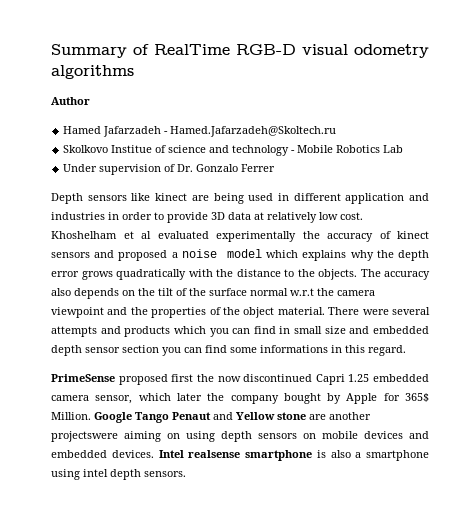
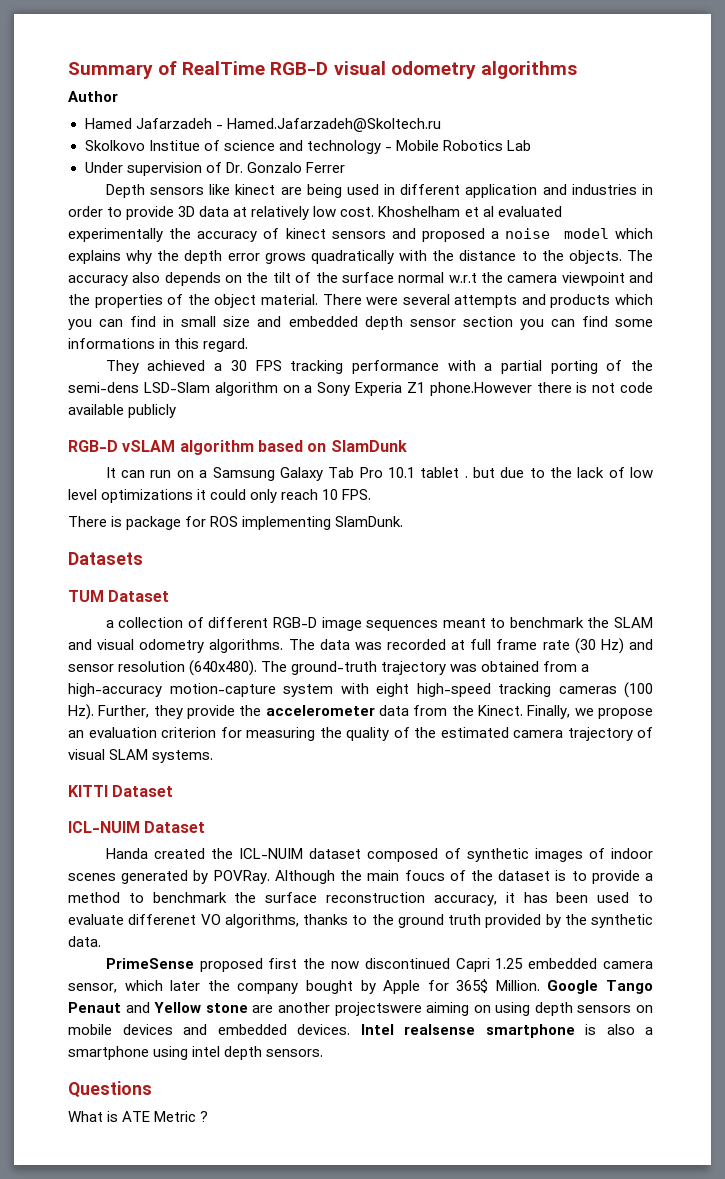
+ They achieved a 30 FPS tracking performance with a partial porting of the semi-dens LSD-Slam algorithm on a Sony Experia Z1 phone.However there is not code available publicly
+ RGB-D vSLAM algorithm based on SlamDunk
+ It can run on a Samsung Galaxy Tab Pro 10.1 tablet . but due to the lack of low level optimizations it could only reach 10 FPS.
+ There is package for ROS implementing SlamDunk.
+ Datasets
+ TUM Dataset
+ a collection of different RGB-D image sequences meant to benchmark the SLAM and visual odometry algorithms. The data was recorded at full frame rate (30 Hz) and sensor resolution (640x480). The ground-truth trajectory was obtained from a high-accuracy motion-capture system with eight high-speed tracking cameras (100 Hz). Further, they provide the accelerometer data from the Kinect. Finally, we propose an evaluation criterion for measuring the quality of the estimated camera trajectory of visual SLAM systems.
+ KITTI Dataset
+ ICL-NUIM Dataset
+ Handa created the ICL-NUIM dataset composed of synthetic images of indoor scenes generated by POVRay. Although the main foucs of the dataset is to provide a method to benchmark the surface reconstruction accuracy, it has been used to evaluate differenet VO algorithms, thanks to the ground truth provided by the synthetic data.
+ Questions
+ What is ATE Metric ?

